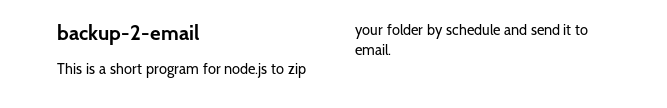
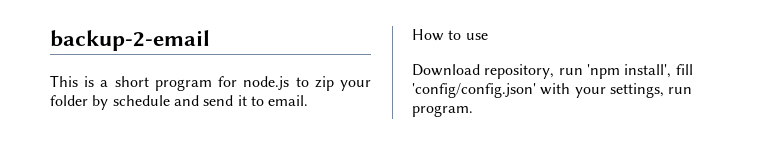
+ How to use
+ Download repository, run 'npm install', fill 'config/config.json' with your settings, run program.

